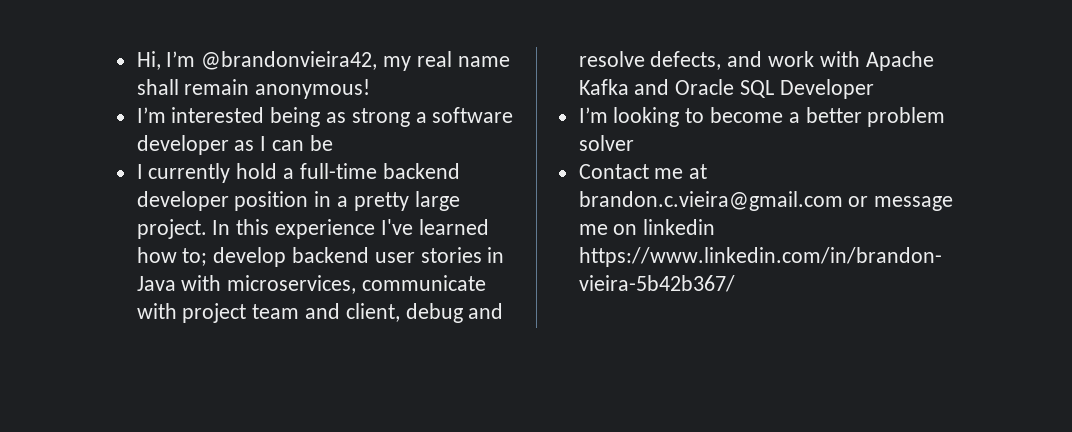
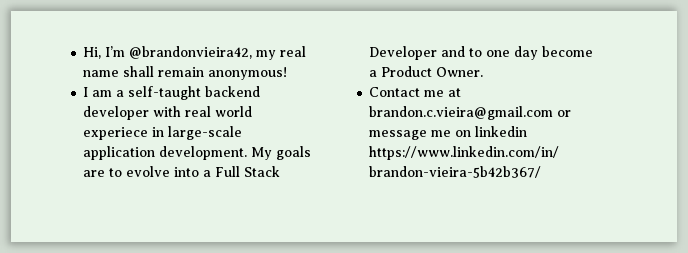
- I’m interested being as strong a software developer as I can be
- I currently hold a full-time backend developer position in a pretty large project. In this experience I've learned how to; develop backend user stories in Java with microservices, communicate with project team and client, debug and resolve defects, and work with Apache Kafka and Oracle SQL Developer
- I’m looking to become a better problem solver
+ I am a self-taught backend developer with real world experiece in large-scale application development. My goals are to evolve into a Full Stack Developer and to one day become a Product Owner.

